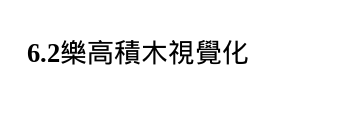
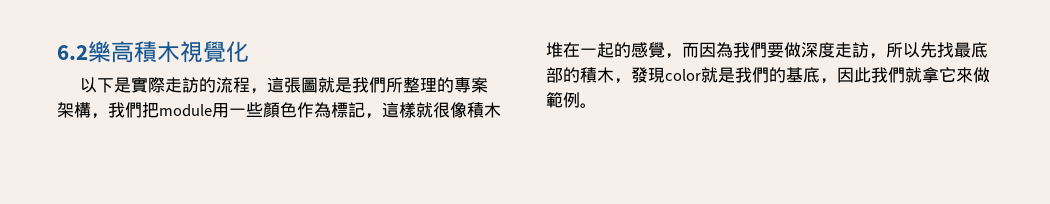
+ 以下是實際走訪的流程，這張圖就是我們所整理的專案架構，我們把module用一些顏色作為標記，這樣就很像積木堆在一起的感覺，而因為我們要做深度走訪，所以先找最底部的積木，發現color就是我們的基底，因此我們就拿它來做範例。

